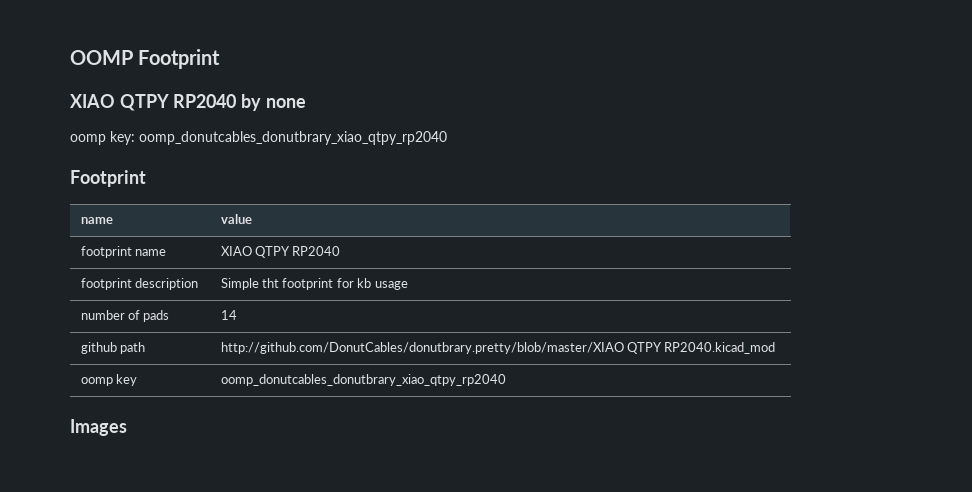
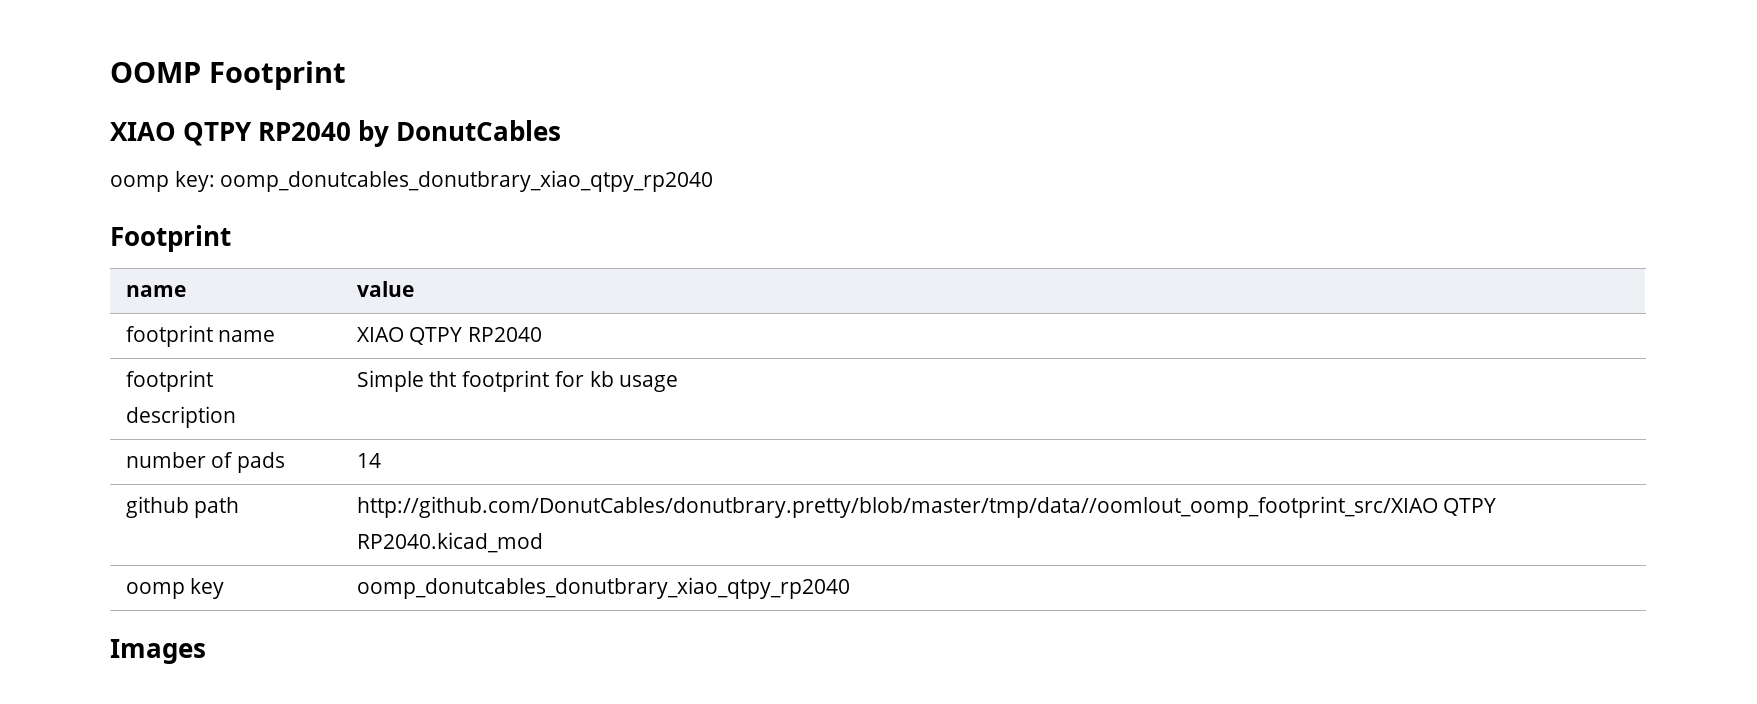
- XIAO QTPY RP2040 by none
+ XIAO QTPY RP2040 by DonutCables
- github path | http://github.com/DonutCables/donutbrary.pretty/blob/master/XIAO QTPY RP2040.kicad_mod
+ github path | http://github.com/DonutCables/donutbrary.pretty/blob/master/tmp/data//oomlout_oomp_footprint_src/XIAO QTPY RP2040.kicad_mod

